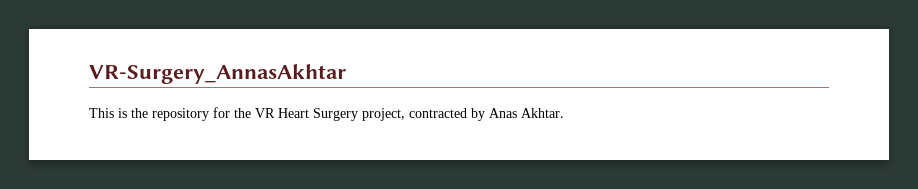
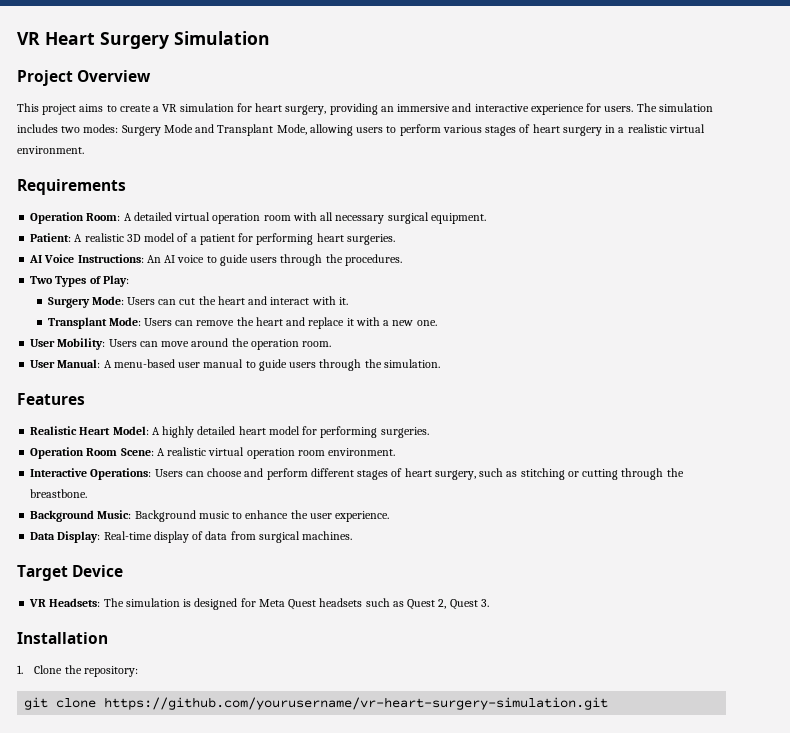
- VR-Surgery_AnnasAkhtar
- This is the repository for the VR Heart Surgery project, contracted by Anas Akhtar.
+ VR Heart Surgery Simulation
+ Project Overview
+ This project aims to create a VR simulation for heart surgery, providing an immersive and interactive experience for users. The simulation includes two modes: Surgery Mode and Transplant Mode, allowing users to perform various stages of heart surgery in a realistic virtual environment.
+ Requirements
+ Operation Room: A detailed virtual operation room with all necessary surgical equipment.
+ Patient: A realistic 3D model of a patient for performing heart surgeries.
+ AI Voice Instructions: An AI voice to guide users through the procedures.
+ Two Types of Play:
+ Surgery Mode: Users can cut the heart and interact with it.
+ Transplant Mode: Users can remove the heart and replace it with a new one.
+ User Mobility: Users can move around the operation room.
+ User Manual: A menu-based user manual to guide users through the simulation.
+ Features
+ Realistic Heart Model: A highly detailed heart model for performing surgeries.
+ Operation Room Scene: A realistic virtual operation room environment.
+ Interactive Operations: Users can choose and perform different stages of heart surgery, such as stitching or cutting through the breastbone.
+ Background Music: Background music to enhance the user experience.
+ Data Display: Real-time display of data from surgical machines.
+ Target Device
+ VR Headsets: The simulation is designed for Meta Quest headsets such as Quest 2, Quest 3.
+ Installation
+ 1. Clone the repository:
+ git clone https://github.com/yourusername/vr-heart-surgery-simulation.git

